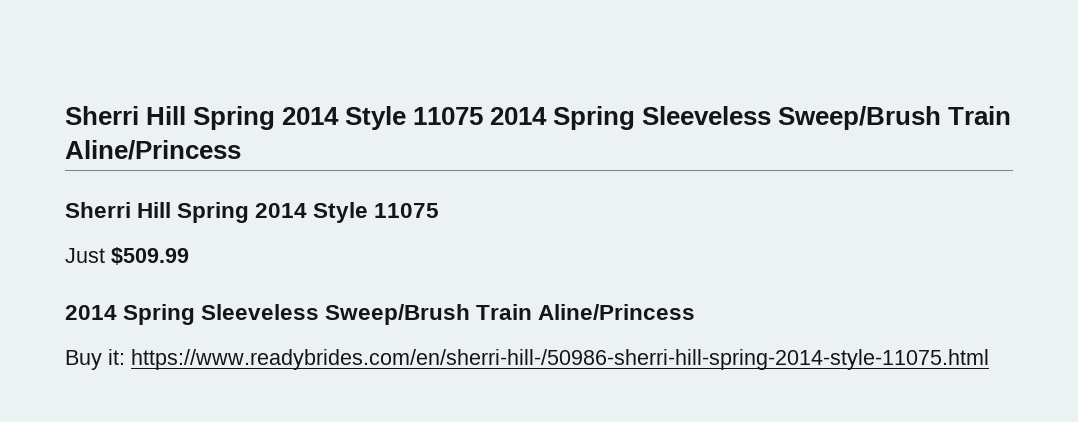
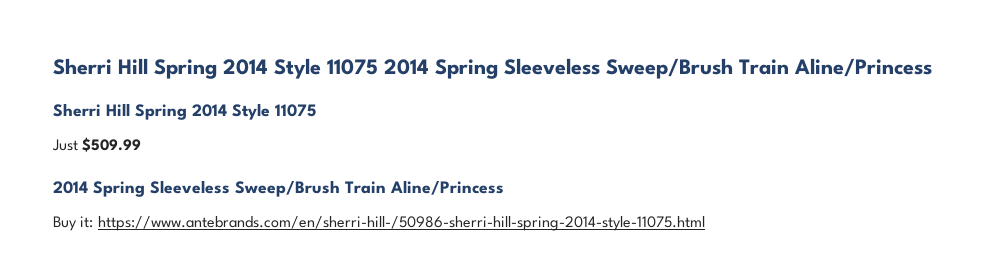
- Buy it: https://www.readybrides.com/en/sherri-hill-/50986-sherri-hill-spring-2014-style-11075.html
+ Buy it: https://www.antebrands.com/en/sherri-hill-/50986-sherri-hill-spring-2014-style-11075.html

